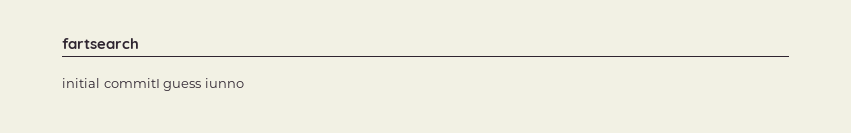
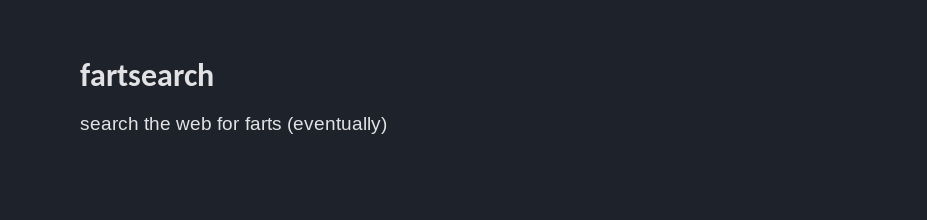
- initial commitI guess iunno
+ search the web for farts (eventually)

